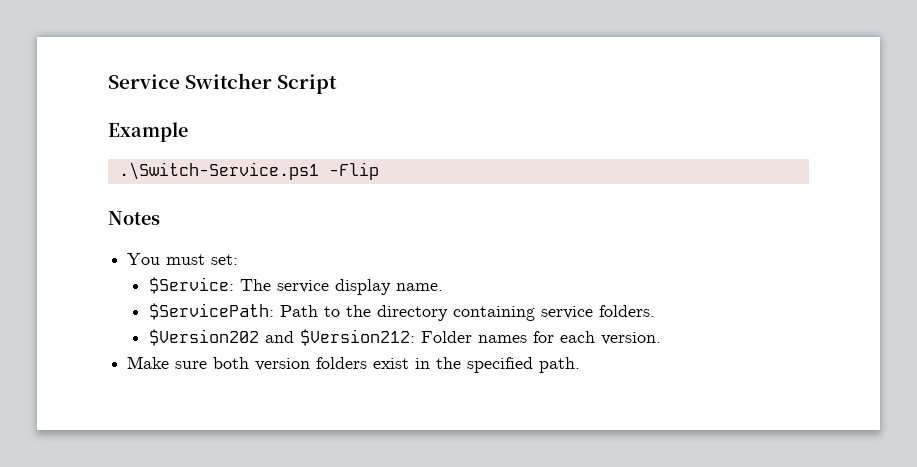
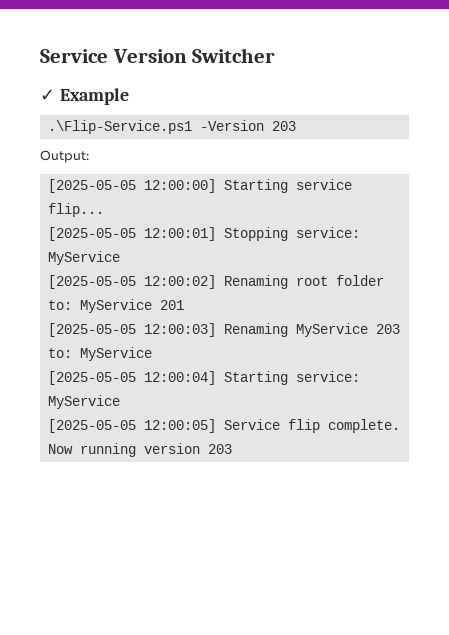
- Service Switcher Script
- Example
+ Service Version Switcher
+ ✓ Example
- .\Switch-Service.ps1 -Flip
- Notes
- You must set:
- $Service: The service display name.
- $ServicePath: Path to the directory containing service folders.
- $Version202 and $Version212: Folder names for each version.
- Make sure both version folders exist in the specified path.
+ .\Flip-Service.ps1 -Version 203
+ Output:
+ [2025-05-05 12:00:00] Starting service flip...
+ [2025-05-05 12:00:01] Stopping service: MyService
+ [2025-05-05 12:00:02] Renaming root folder to: MyService 201
+ [2025-05-05 12:00:03] Renaming MyService 203 to: MyService
+ [2025-05-05 12:00:04] Starting service: MyService
+ [2025-05-05 12:00:05] Service flip complete. Now running version 203

